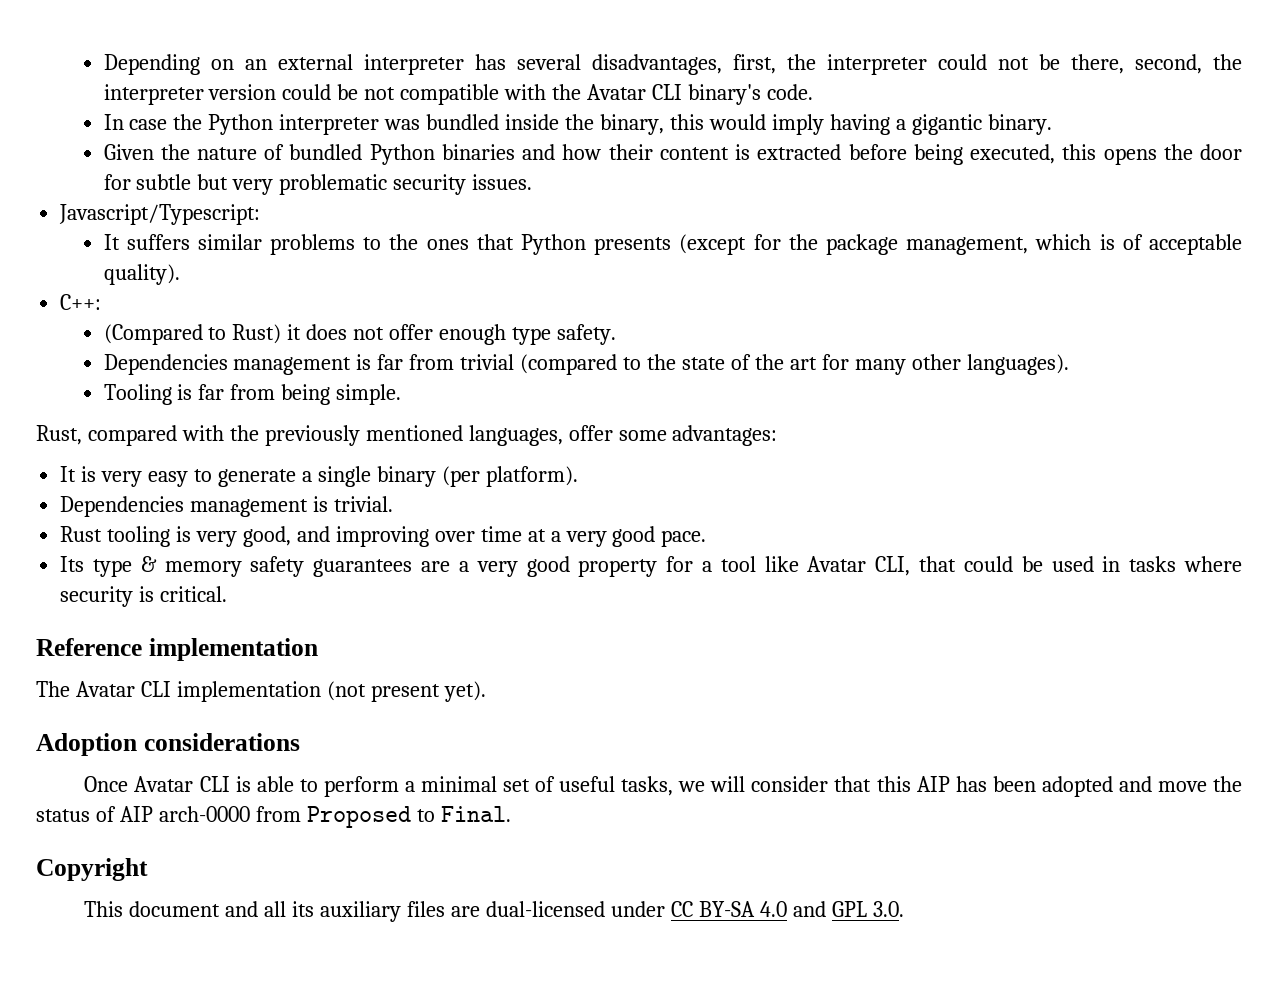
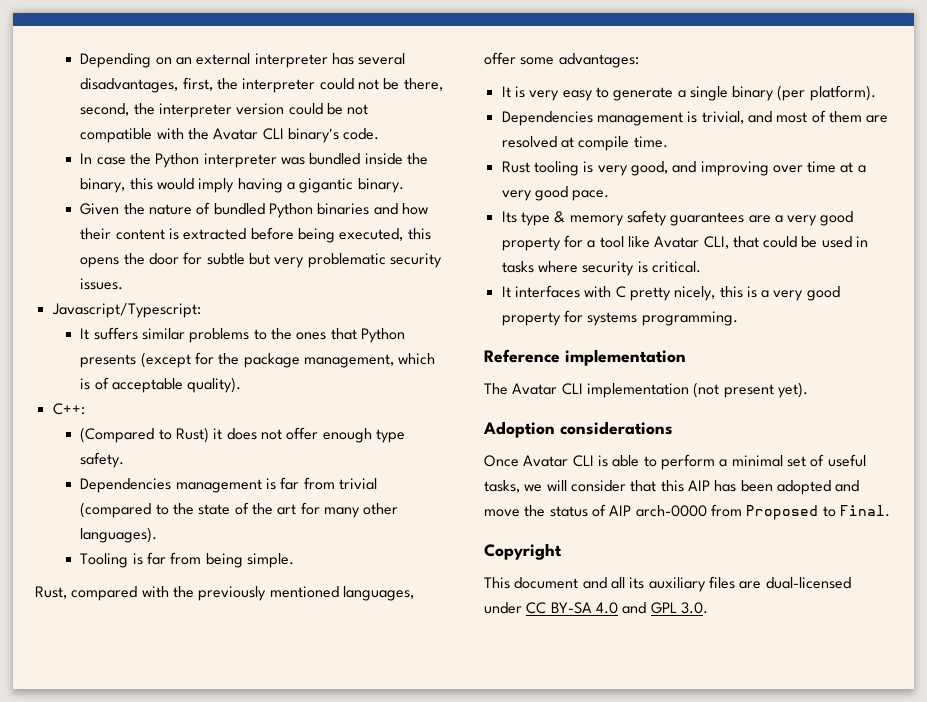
- Dependencies management is trivial.
+ Dependencies management is trivial, and most of them are resolved at compile time.
+ It interfaces with C pretty nicely, this is a very good property for systems programming.

